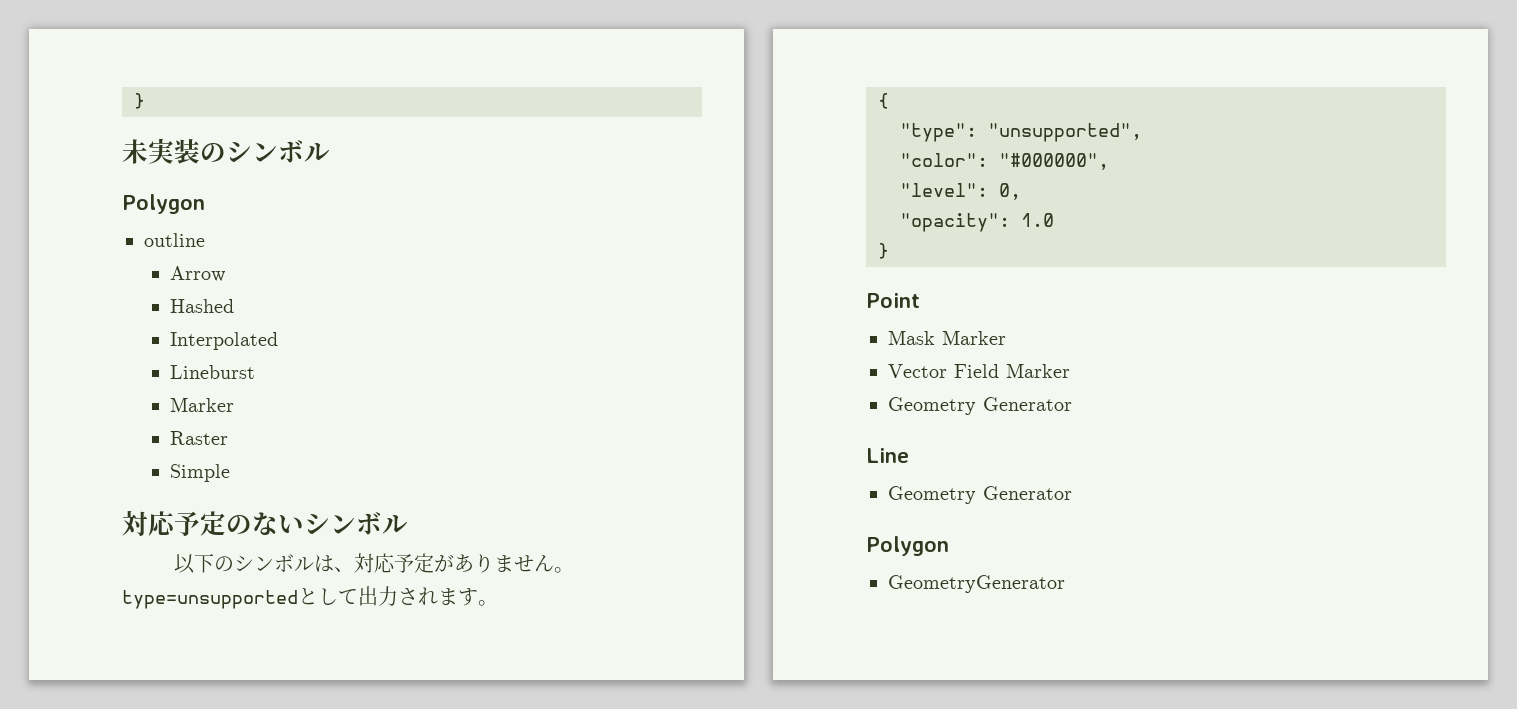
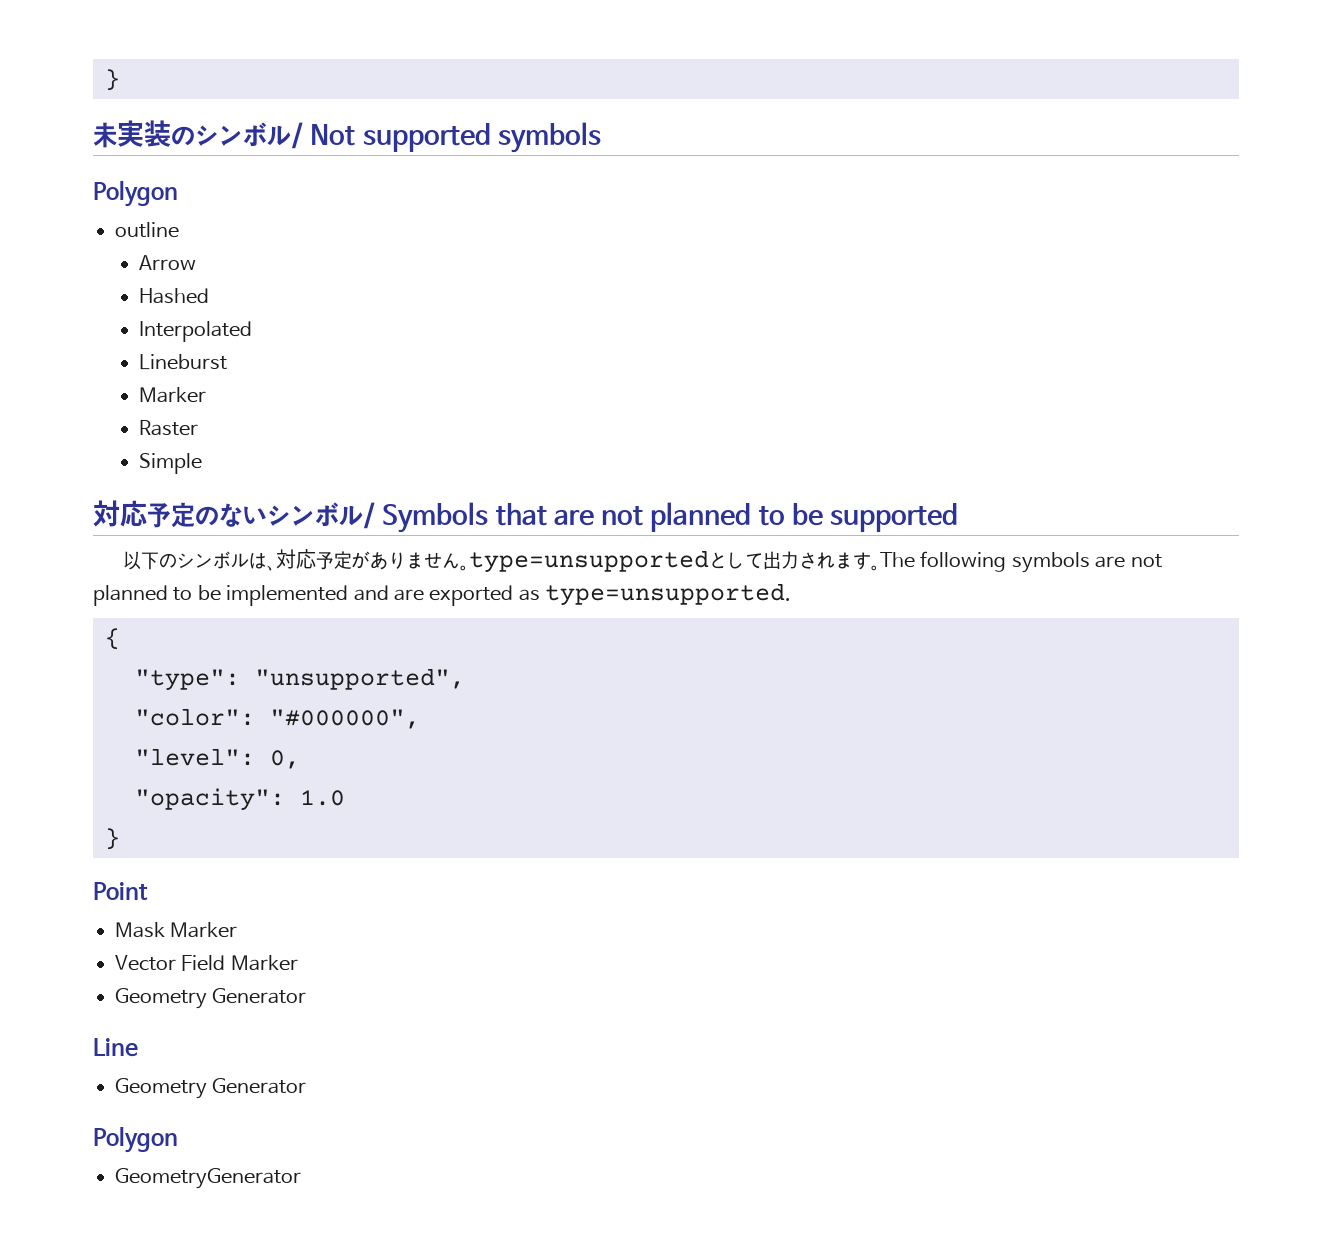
- 未実装のシンボル
+ 未実装のシンボル/ Not supported symbols
- 対応予定のないシンボル
+ 対応予定のないシンボル/ Symbols that are not planned to be supported
+ The following symbols are not planned to be implemented and are exported as type=unsupported.

